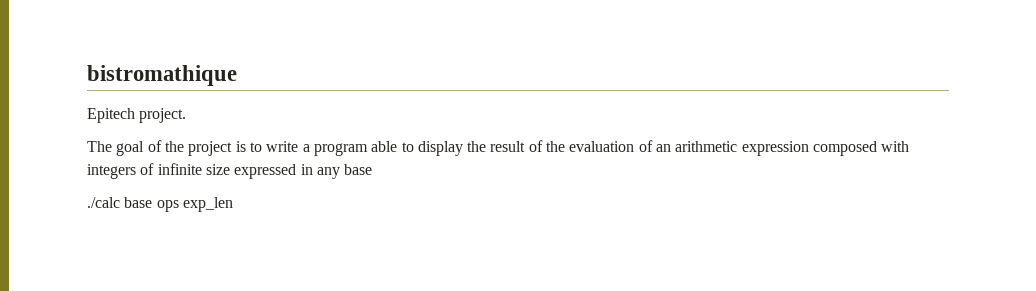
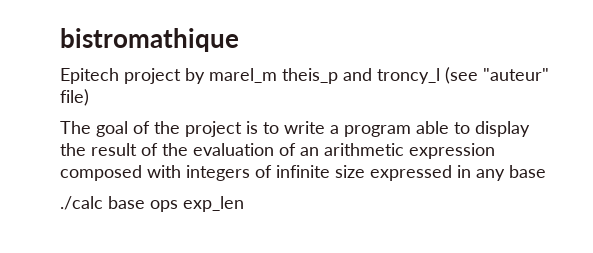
- Epitech project.
+ Epitech project by marel_m theis_p and troncy_l (see "auteur" file)

